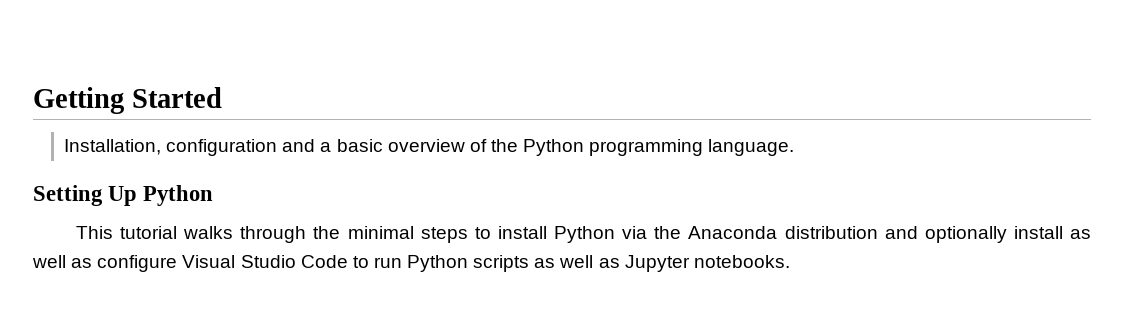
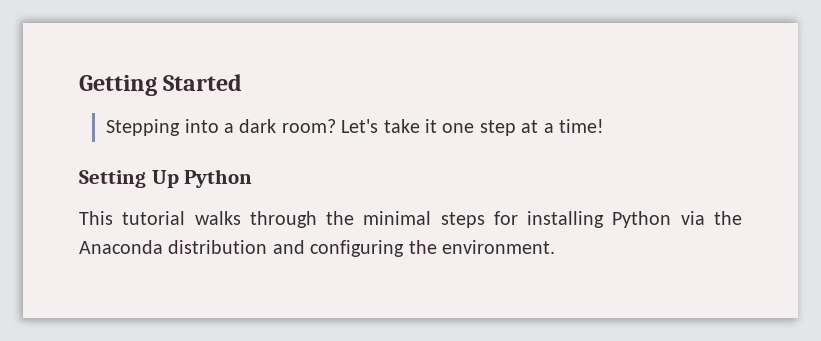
- Installation, configuration and a basic overview of the Python programming language.
+ Stepping into a dark room? Let's take it one step at a time!
- This tutorial walks through the minimal steps to install Python via the Anaconda distribution and optionally install as well as configure Visual Studio Code to run Python scripts as well as Jupyter notebooks.
+ This tutorial walks through the minimal steps for installing Python via the Anaconda distribution and configuring the environment.

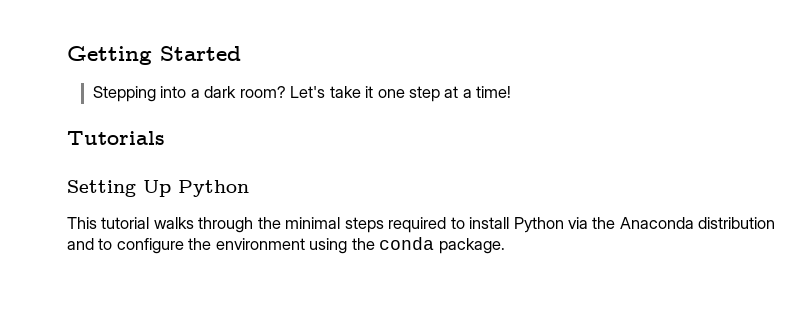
+ Tutorials
- This tutorial walks through the minimal steps for installing Python via the Anaconda distribution and configuring the environment.
+ This tutorial walks through the minimal steps required to install Python via the Anaconda distribution and to configure the environment using the conda package.

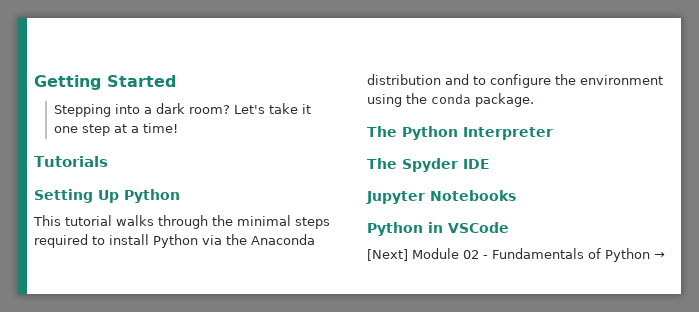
+ The Python Interpreter
+ The Spyder IDE
+ Jupyter Notebooks
+ Python in VSCode
+ [Next] Module 02 - Fundamentals of Python →

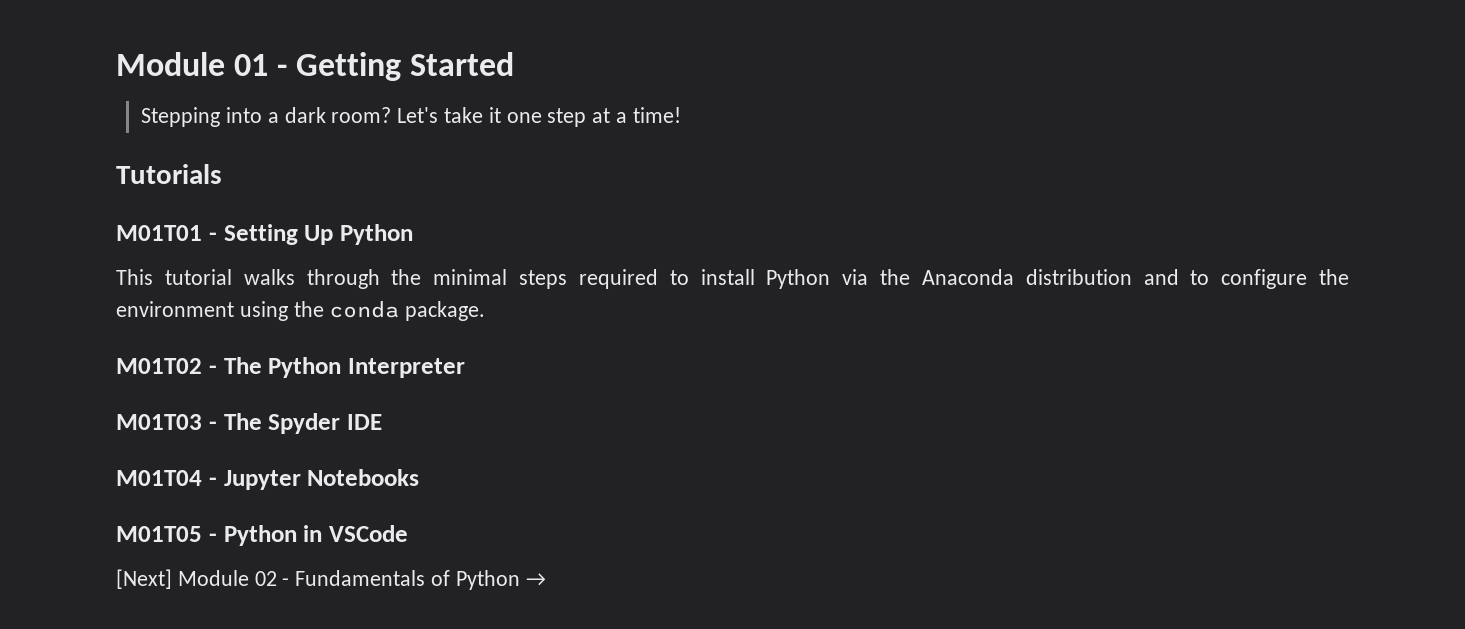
- Getting Started
+ Module 01 - Getting Started
- Setting Up Python
+ M01T01 - Setting Up Python
- The Python Interpreter
+ M01T02 - The Python Interpreter
- The Spyder IDE
+ M01T03 - The Spyder IDE
- Jupyter Notebooks
+ M01T04 - Jupyter Notebooks
- Python in VSCode
+ M01T05 - Python in VSCode

